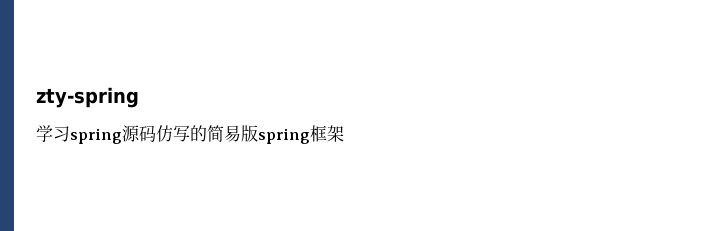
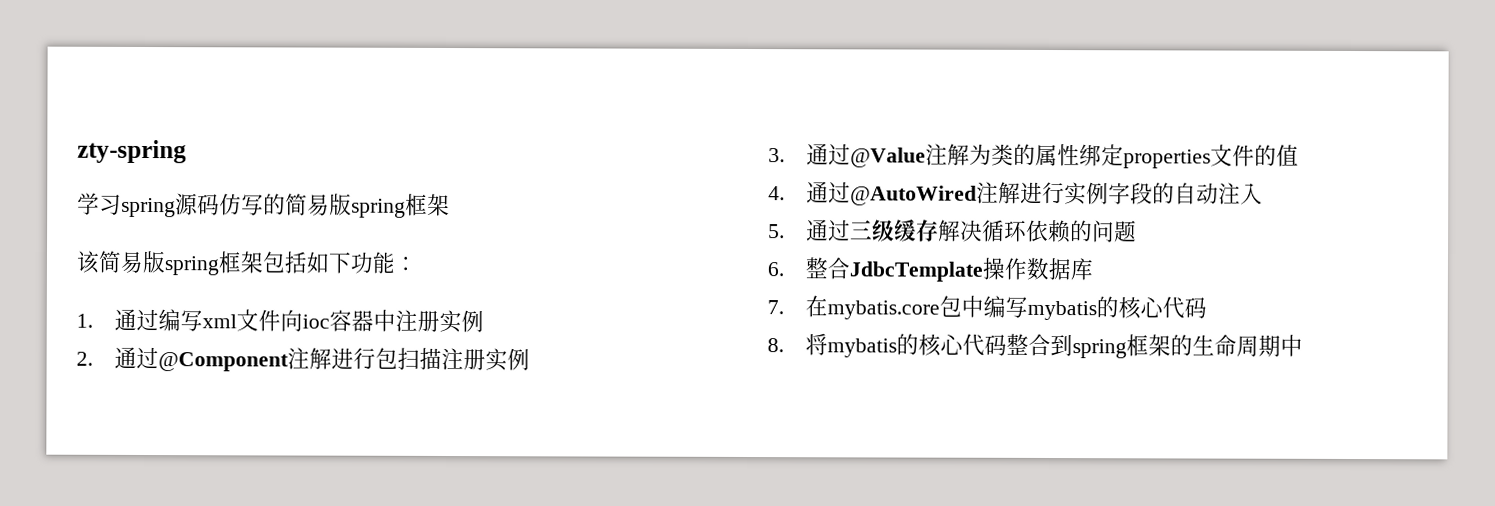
+ 该简易版spring框架包括如下功能：
+ 1.通过编写xml文件向ioc容器中注册实例
+ 2.通过@Component注解进行包扫描注册实例
+ 3.通过@Value注解为类的属性绑定properties文件的值
+ 4.通过@AutoWired注解进行实例字段的自动注入
+ 5.通过三级缓存解决循环依赖的问题
+ 6.整合JdbcTemplate操作数据库
+ 7.在mybatis.core包中编写mybatis的核心代码
+ 8.将mybatis的核心代码整合到spring框架的生命周期中

